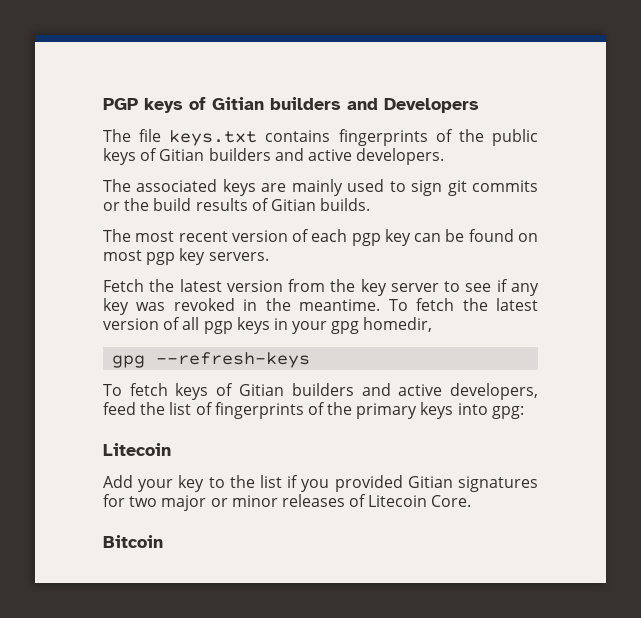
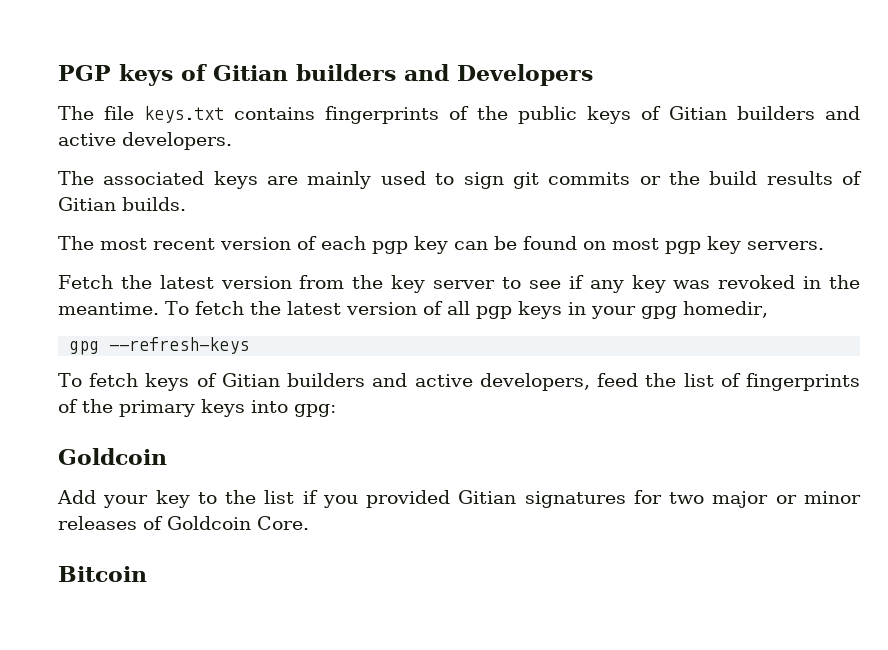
  To fetch keys of Gitian builders and active developers, feed the list of fingerprints of the primary keys into gpg:
- Litecoin
+ Goldcoin
- Add your key to the list if you provided Gitian signatures for two major or minor releases of Litecoin Core.
+ Add your key to the list if you provided Gitian signatures for two major or minor releases of Goldcoin Core.

